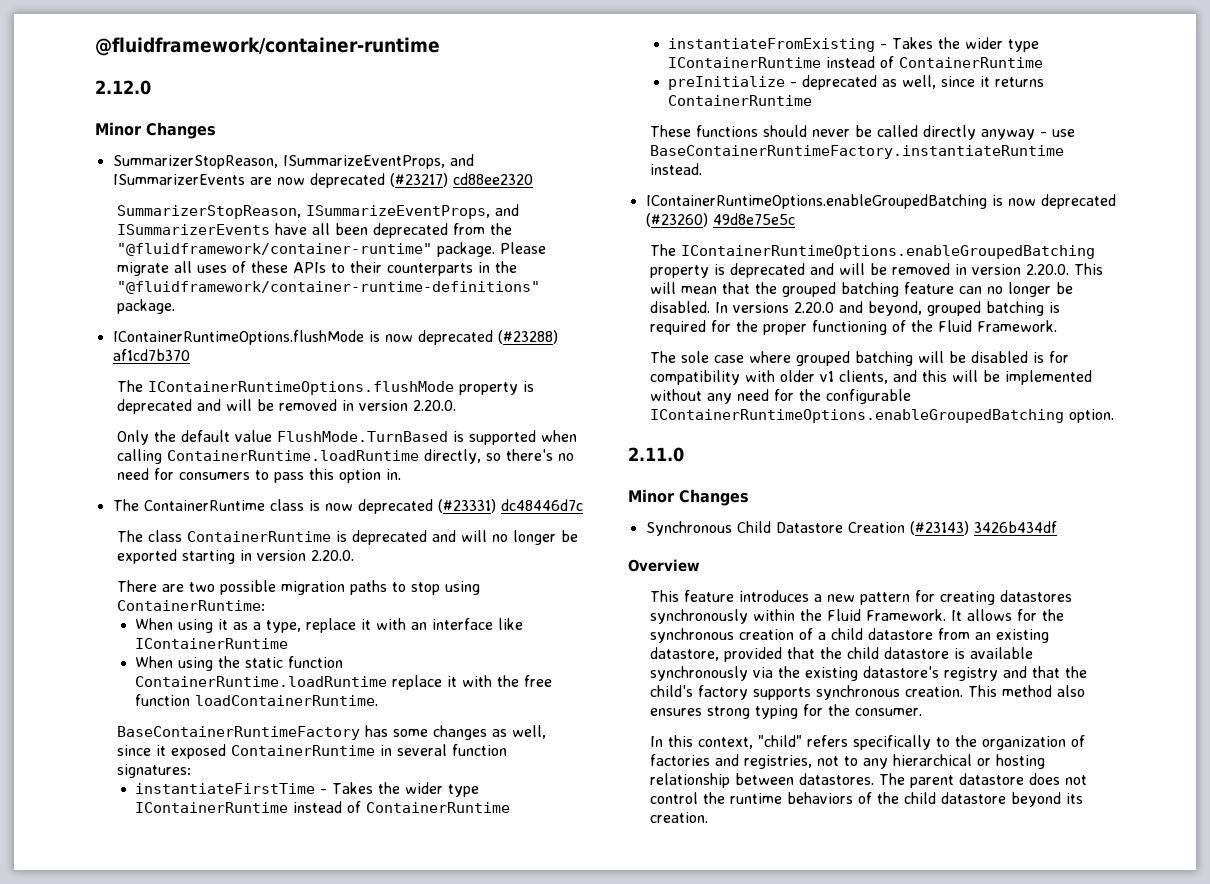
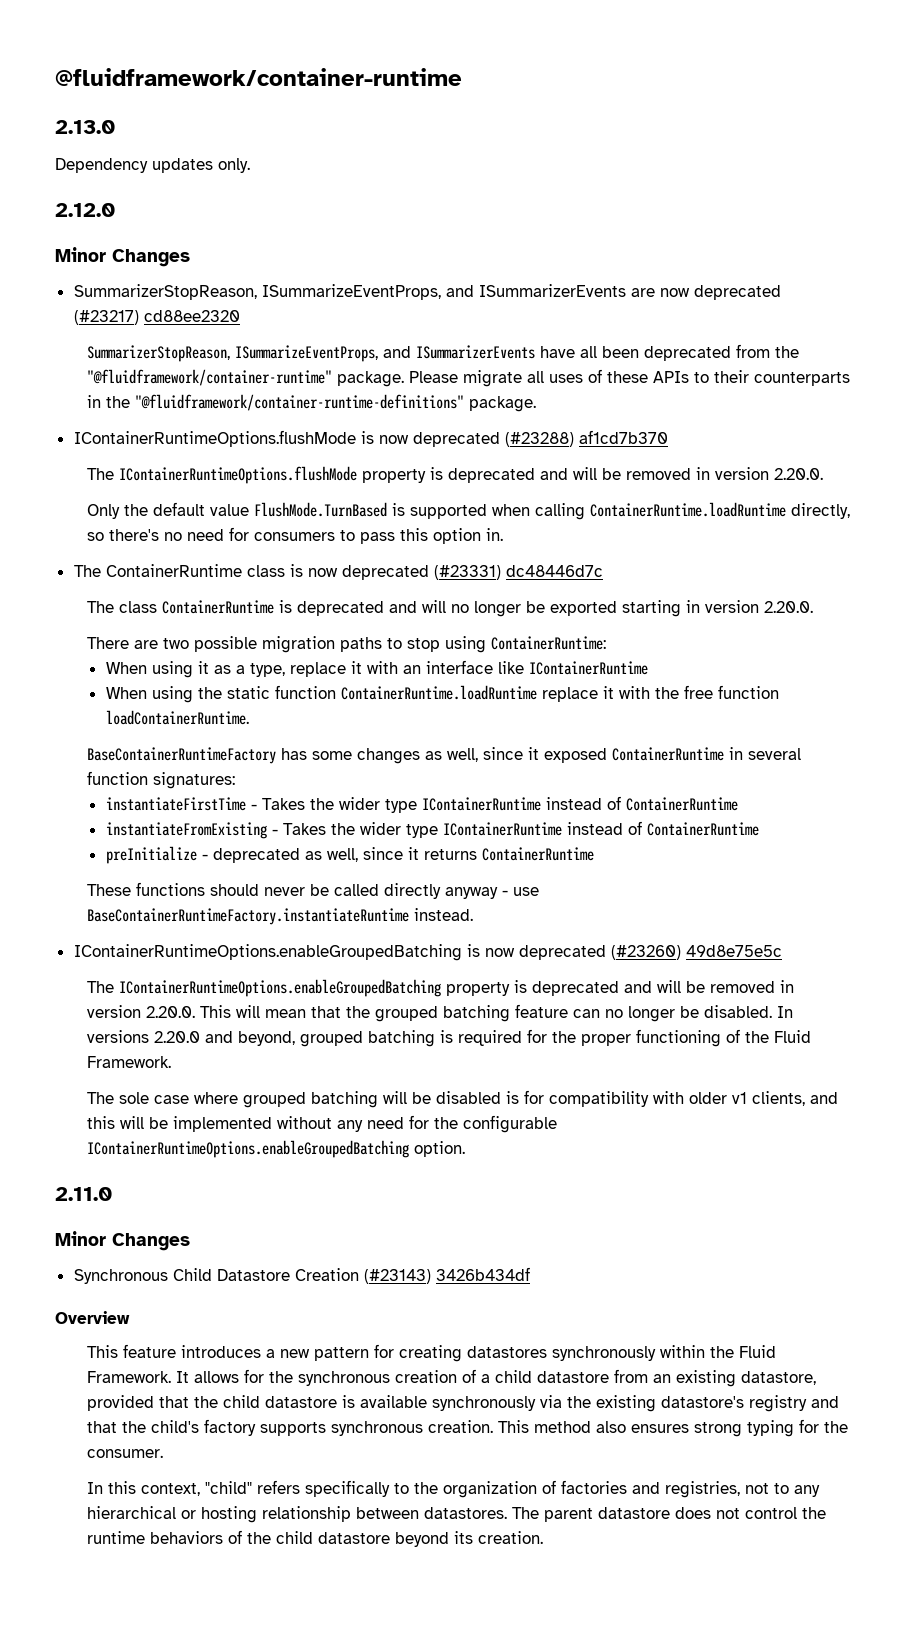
+ 2.13.0
+ Dependency updates only.

